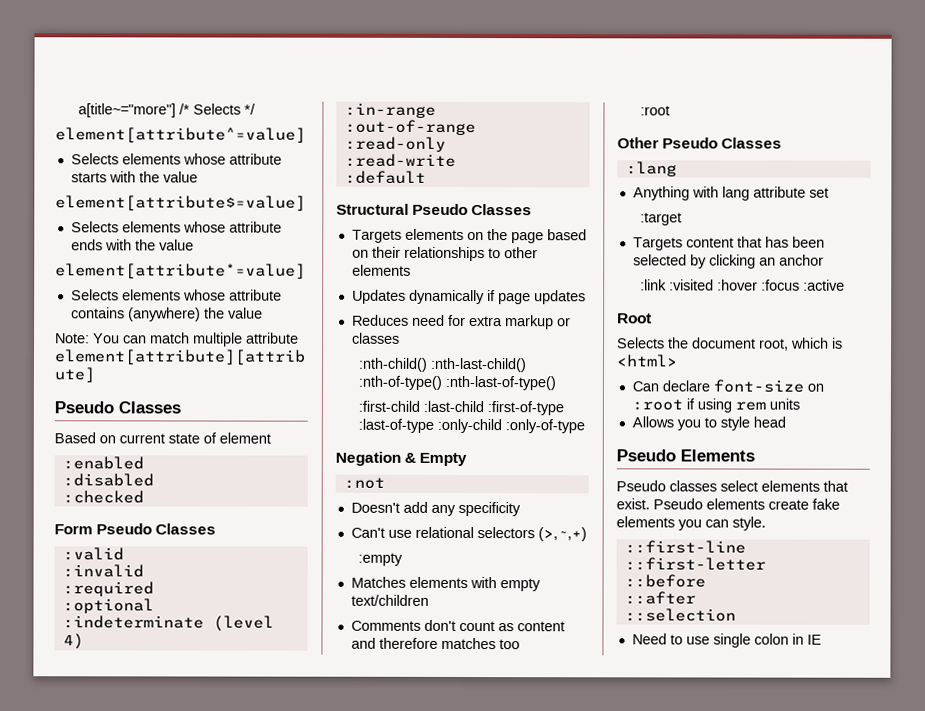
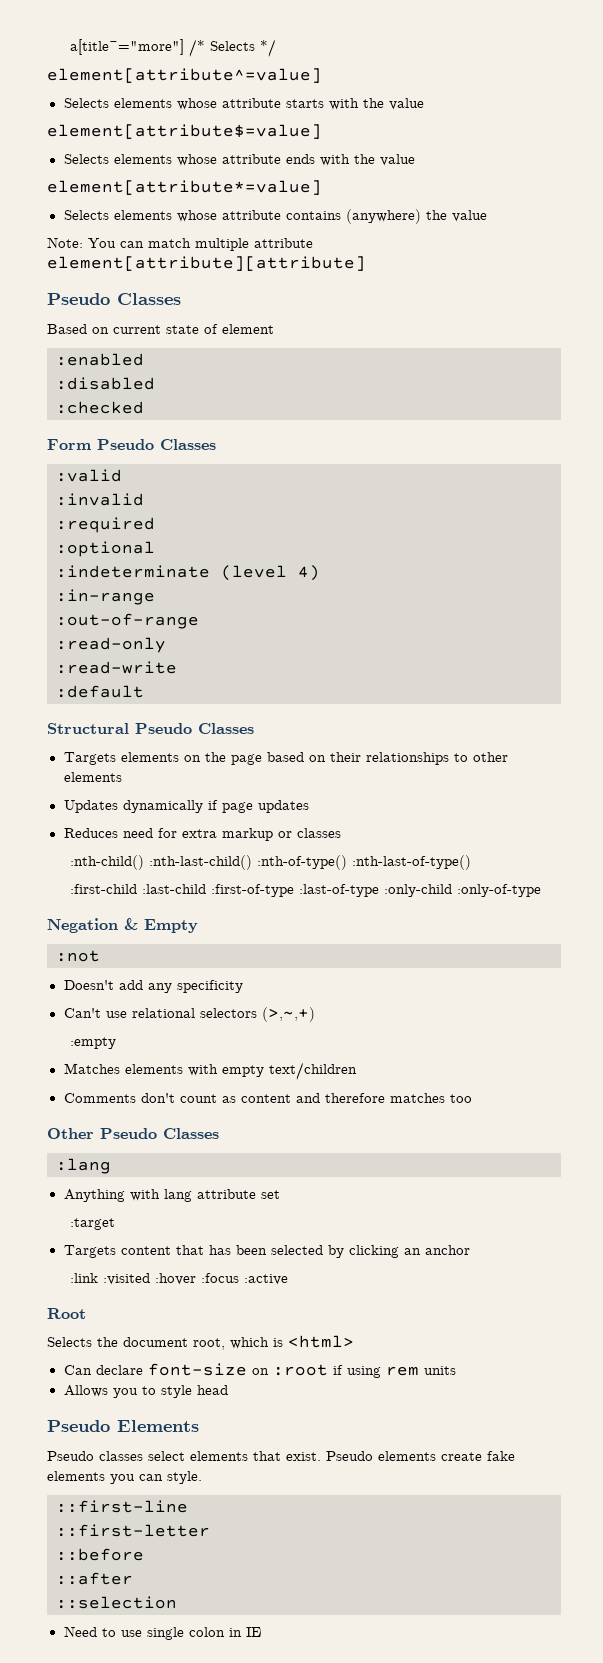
  Comments don't count as content and therefore matches too
- :root

